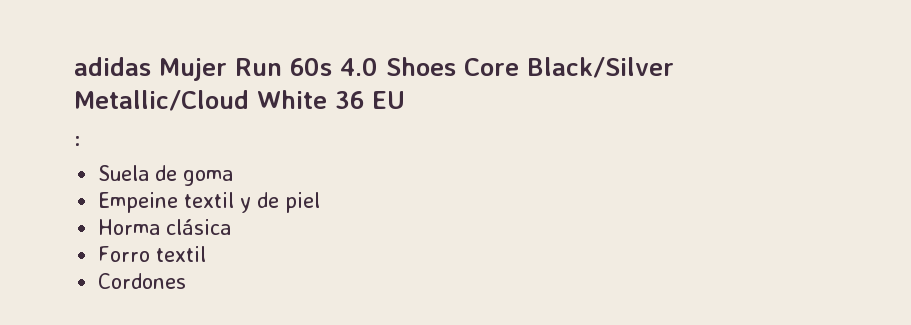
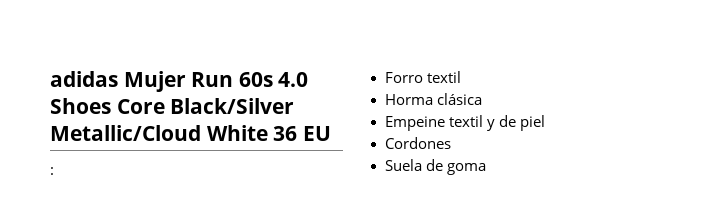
- Suela de goma
+ Forro textil
+ Horma clásica
- Horma clásica
- Forro textil
  Cordones
+ Suela de goma

